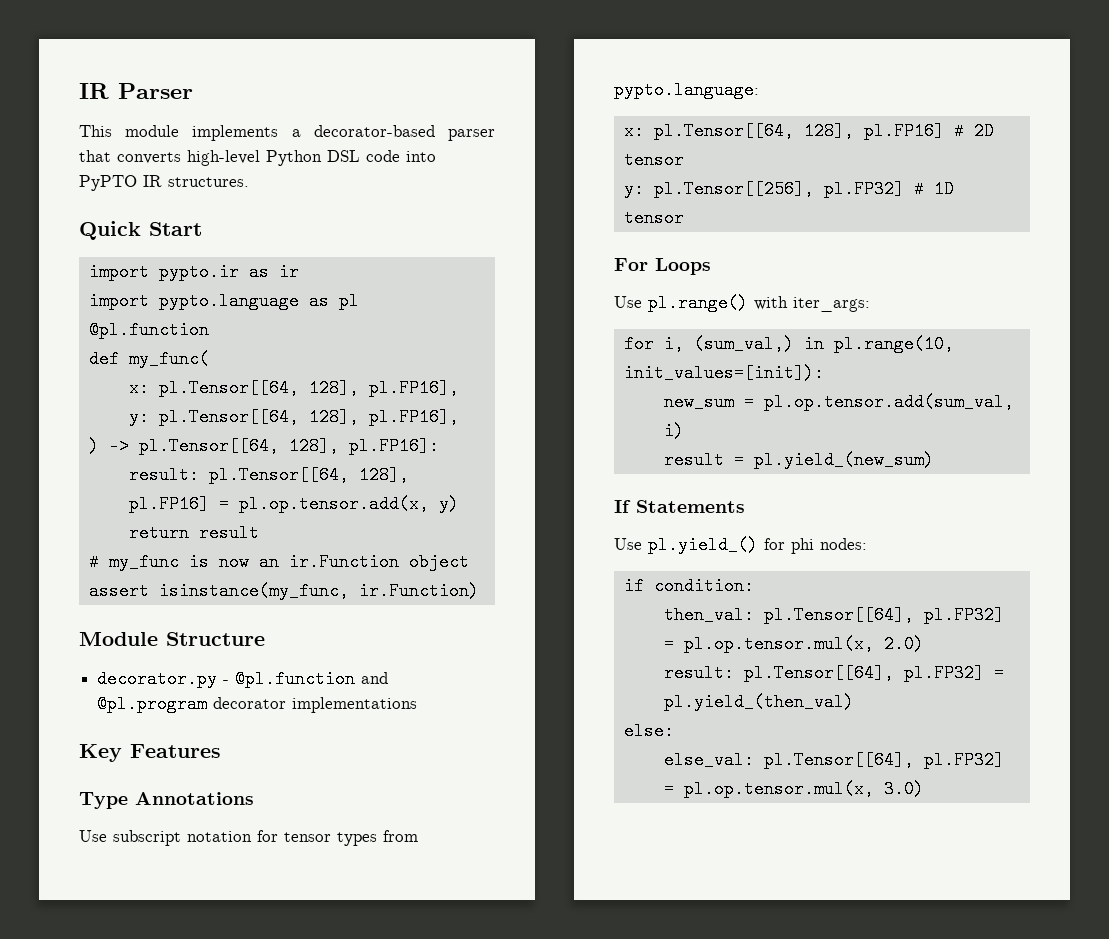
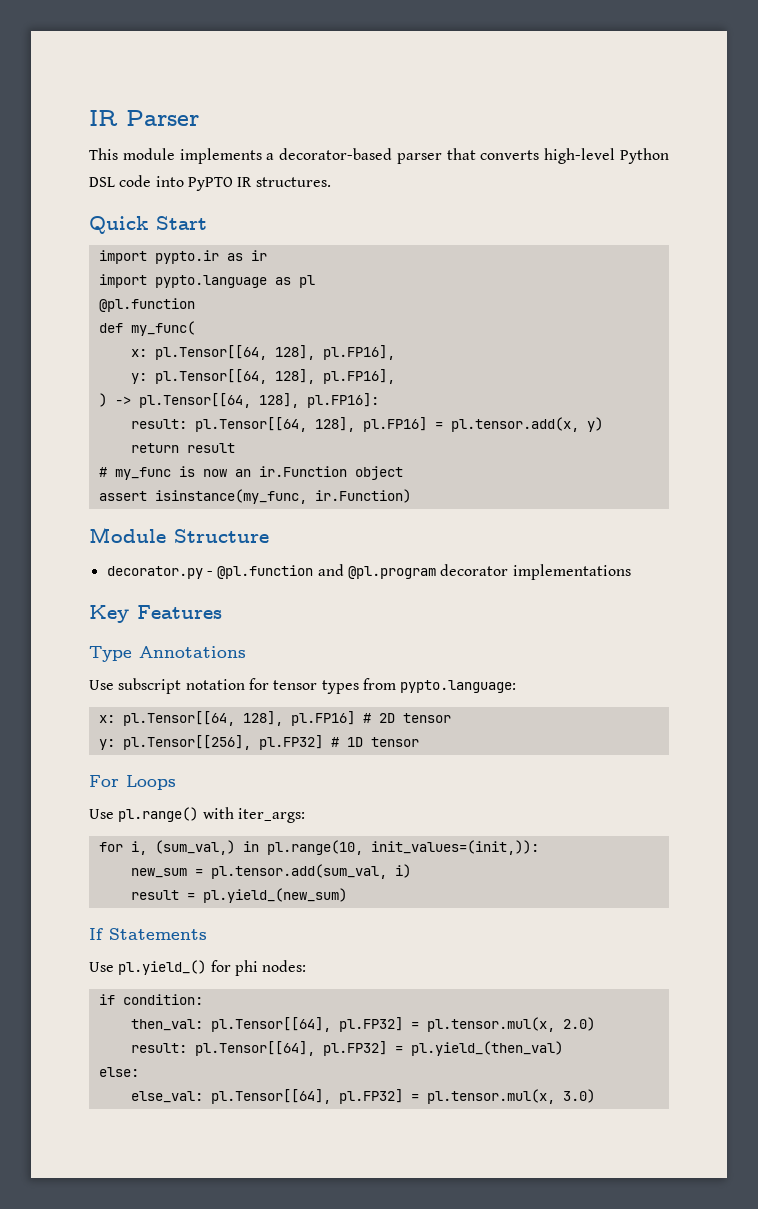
- result: pl.Tensor[[64, 128], pl.FP16] = pl.op.tensor.add(x, y)
+ result: pl.Tensor[[64, 128], pl.FP16] = pl.tensor.add(x, y)
- for i, (sum_val,) in pl.range(10, init_values=[init]):
+ for i, (sum_val,) in pl.range(10, init_values=(init,)):
- new_sum = pl.op.tensor.add(sum_val, i)
+ new_sum = pl.tensor.add(sum_val, i)
- then_val: pl.Tensor[[64], pl.FP32] = pl.op.tensor.mul(x, 2.0)
+ then_val: pl.Tensor[[64], pl.FP32] = pl.tensor.mul(x, 2.0)
- else_val: pl.Tensor[[64], pl.FP32] = pl.op.tensor.mul(x, 3.0)
+ else_val: pl.Tensor[[64], pl.FP32] = pl.tensor.mul(x, 3.0)

